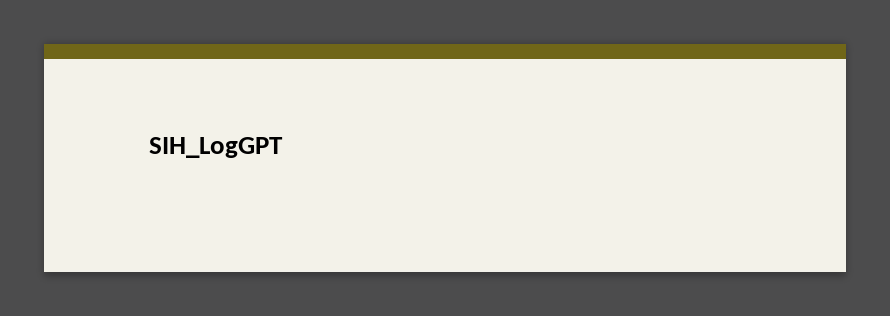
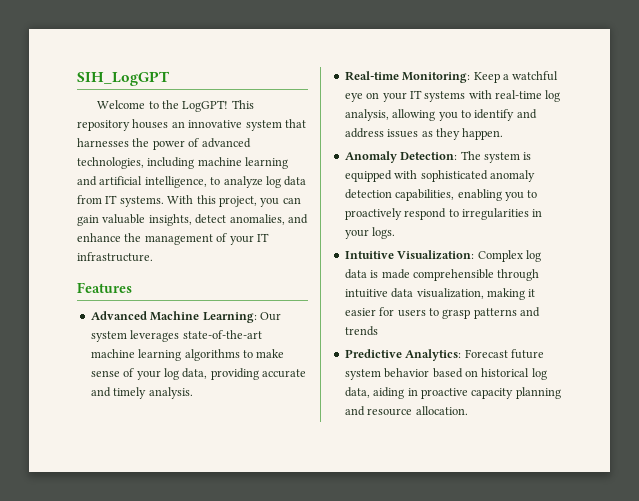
+ Welcome to the LogGPT! This repository houses an innovative system that harnesses the power of advanced technologies, including machine learning and artificial intelligence, to analyze log data from IT systems. With this project, you can gain valuable insights, detect anomalies, and enhance the management of your IT infrastructure.
+ Features
+ Advanced Machine Learning: Our system leverages state-of-the-art machine learning algorithms to make sense of your log data, providing accurate and timely analysis.
+ Real-time Monitoring: Keep a watchful eye on your IT systems with real-time log analysis, allowing you to identify and address issues as they happen.
+ Anomaly Detection: The system is equipped with sophisticated anomaly detection capabilities, enabling you to proactively respond to irregularities in your logs.
+ Intuitive Visualization: Complex log data is made comprehensible through intuitive data visualization, making it easier for users to grasp patterns and trends
+ Predictive Analytics: Forecast future system behavior based on historical log data, aiding in proactive capacity planning and resource allocation.

